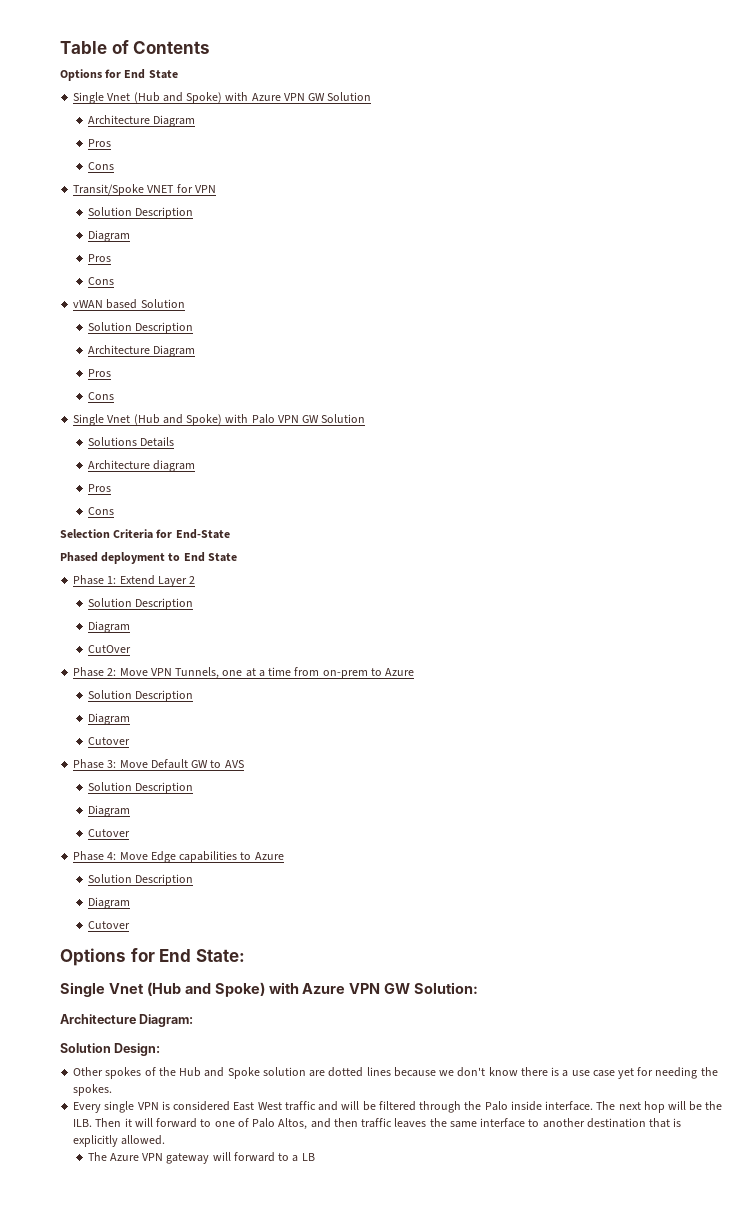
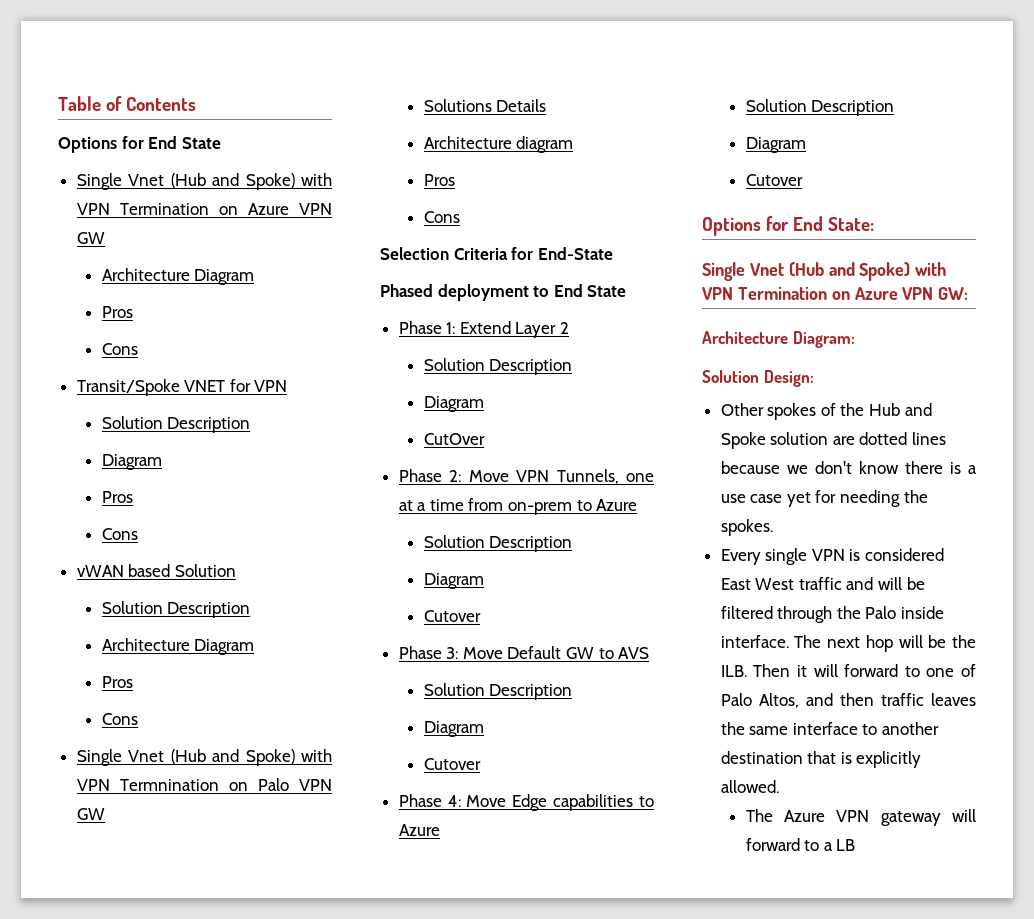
- Single Vnet (Hub and Spoke) with Azure VPN GW Solution
+ Single Vnet (Hub and Spoke) with VPN Termination on Azure VPN GW
- Single Vnet (Hub and Spoke) with Palo VPN GW Solution
+ Single Vnet (Hub and Spoke) with VPN Termnination on Palo VPN GW
- Single Vnet (Hub and Spoke) with Azure VPN GW Solution:
+ Single Vnet (Hub and Spoke) with VPN Termination on Azure VPN GW:

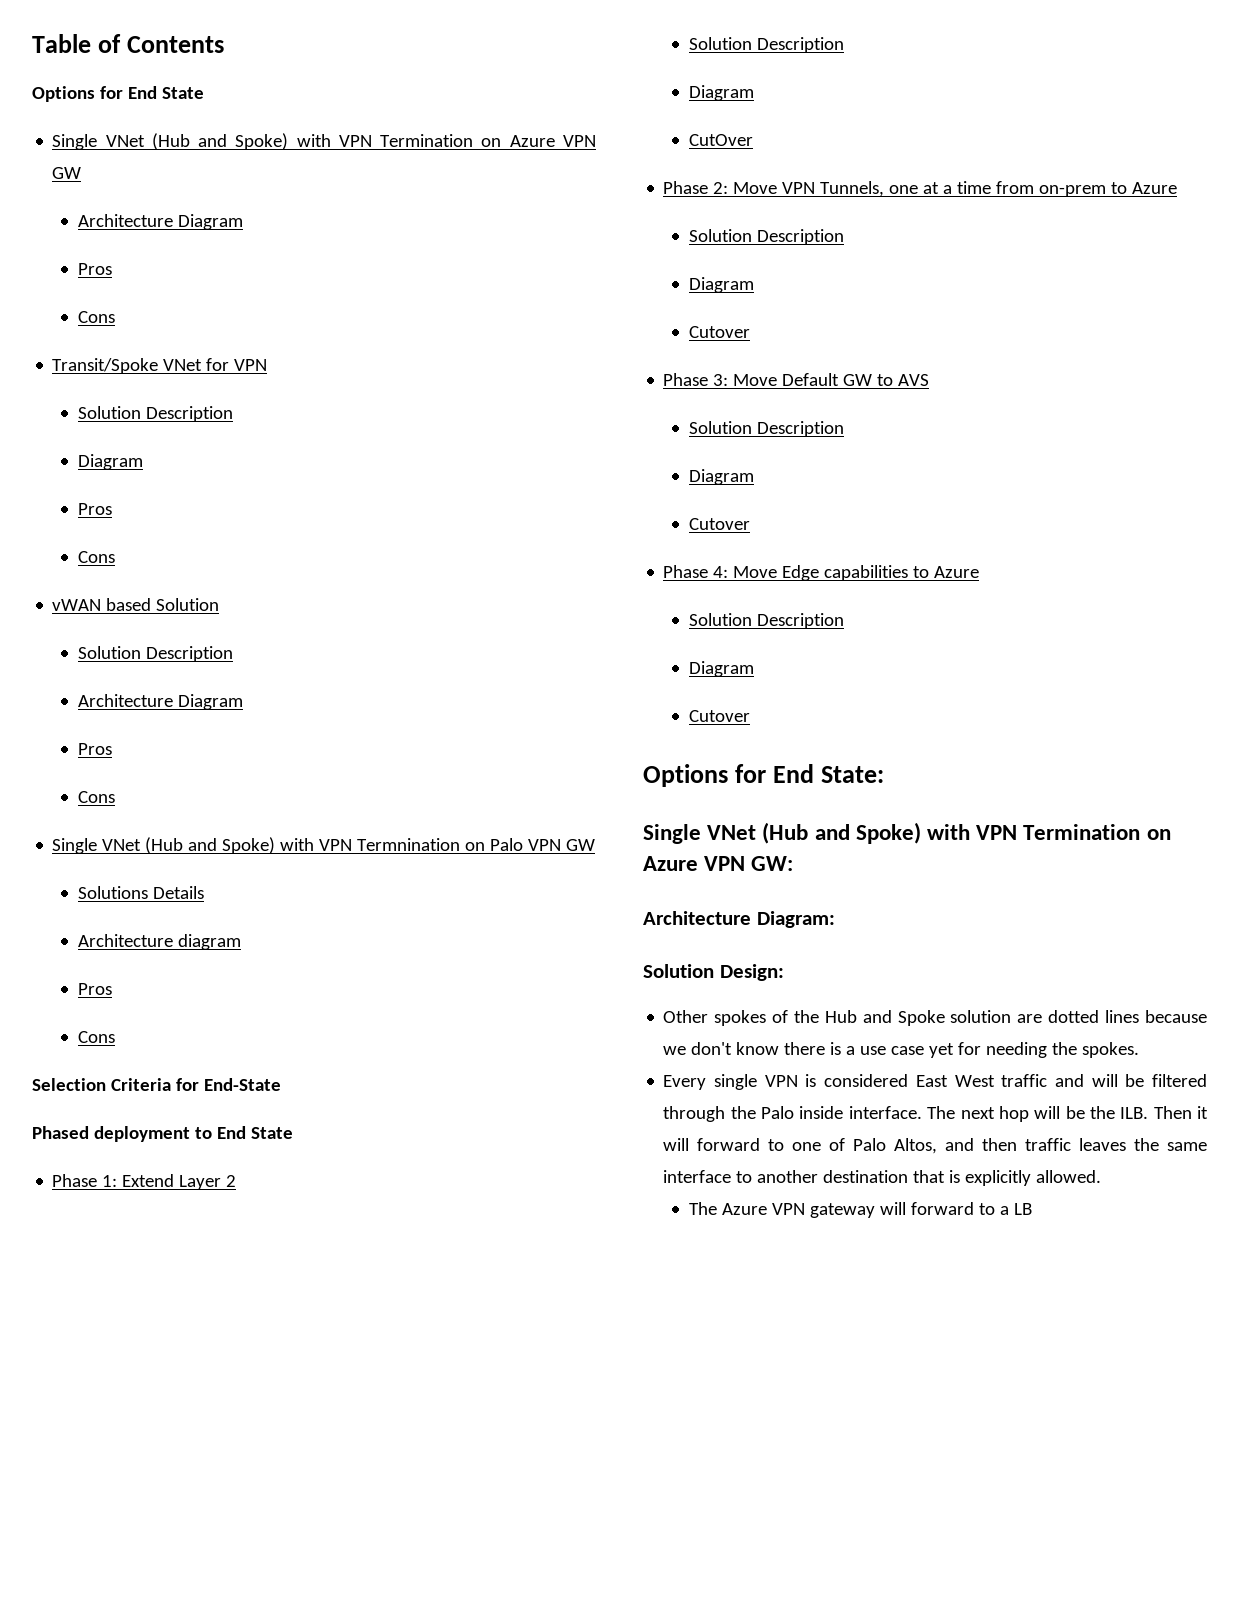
- Single Vnet (Hub and Spoke) with VPN Termination on Azure VPN GW
+ Single VNet (Hub and Spoke) with VPN Termination on Azure VPN GW
- Transit/Spoke VNET for VPN
+ Transit/Spoke VNet for VPN
- Single Vnet (Hub and Spoke) with VPN Termnination on Palo VPN GW
+ Single VNet (Hub and Spoke) with VPN Termnination on Palo VPN GW
- Single Vnet (Hub and Spoke) with VPN Termination on Azure VPN GW:
+ Single VNet (Hub and Spoke) with VPN Termination on Azure VPN GW:

